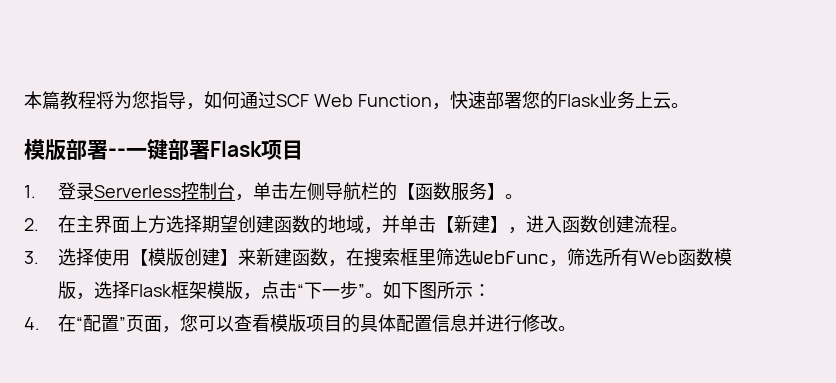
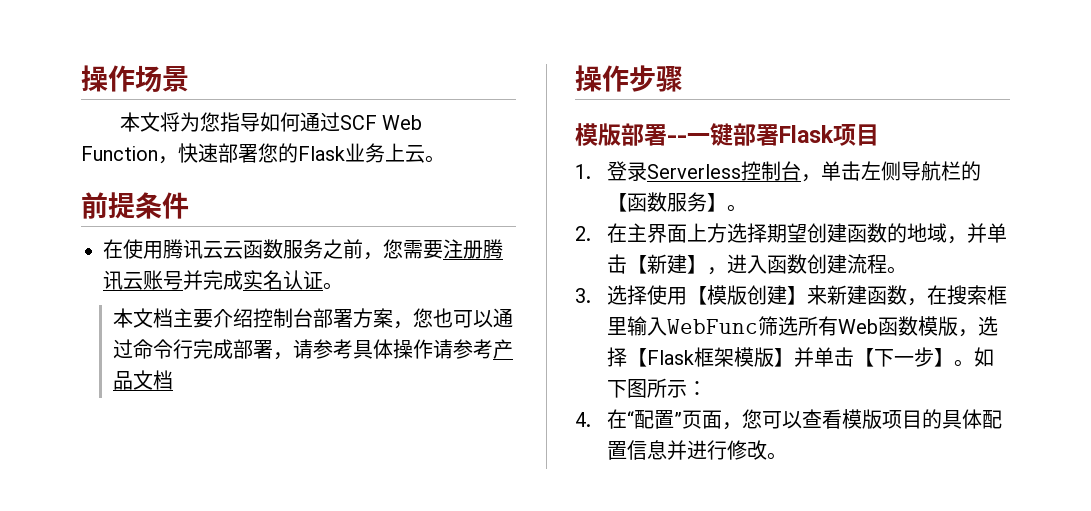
- 本篇教程将为您指导，如何通过SCF Web Function，快速部署您的Flask业务上云。
+ 操作场景
+ 本文将为您指导如何通过SCF Web Function，快速部署您的Flask业务上云。
+ 前提条件
+ 在使用腾讯云云函数服务之前，您需要注册腾讯云账号并完成实名认证。
+ 本文档主要介绍控制台部署方案，您也可以通过命令行完成部署，请参考具体操作请参考产品文档
+ 操作步骤
- 3.选择使用【模版创建】来新建函数，在搜索框里筛选WebFunc，筛选所有Web函数模版，选择Flask框架模版，点击“下一步”。
+ 3.选择使用【模版创建】来新建函数，在搜索框里输入WebFunc筛选所有Web函数模版，选择【Flask框架模版】并单击【下一步】。

